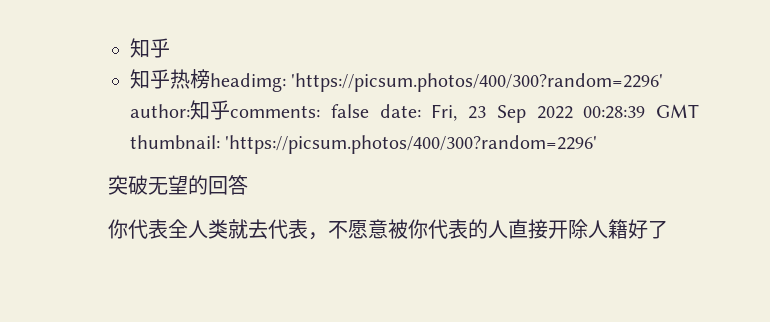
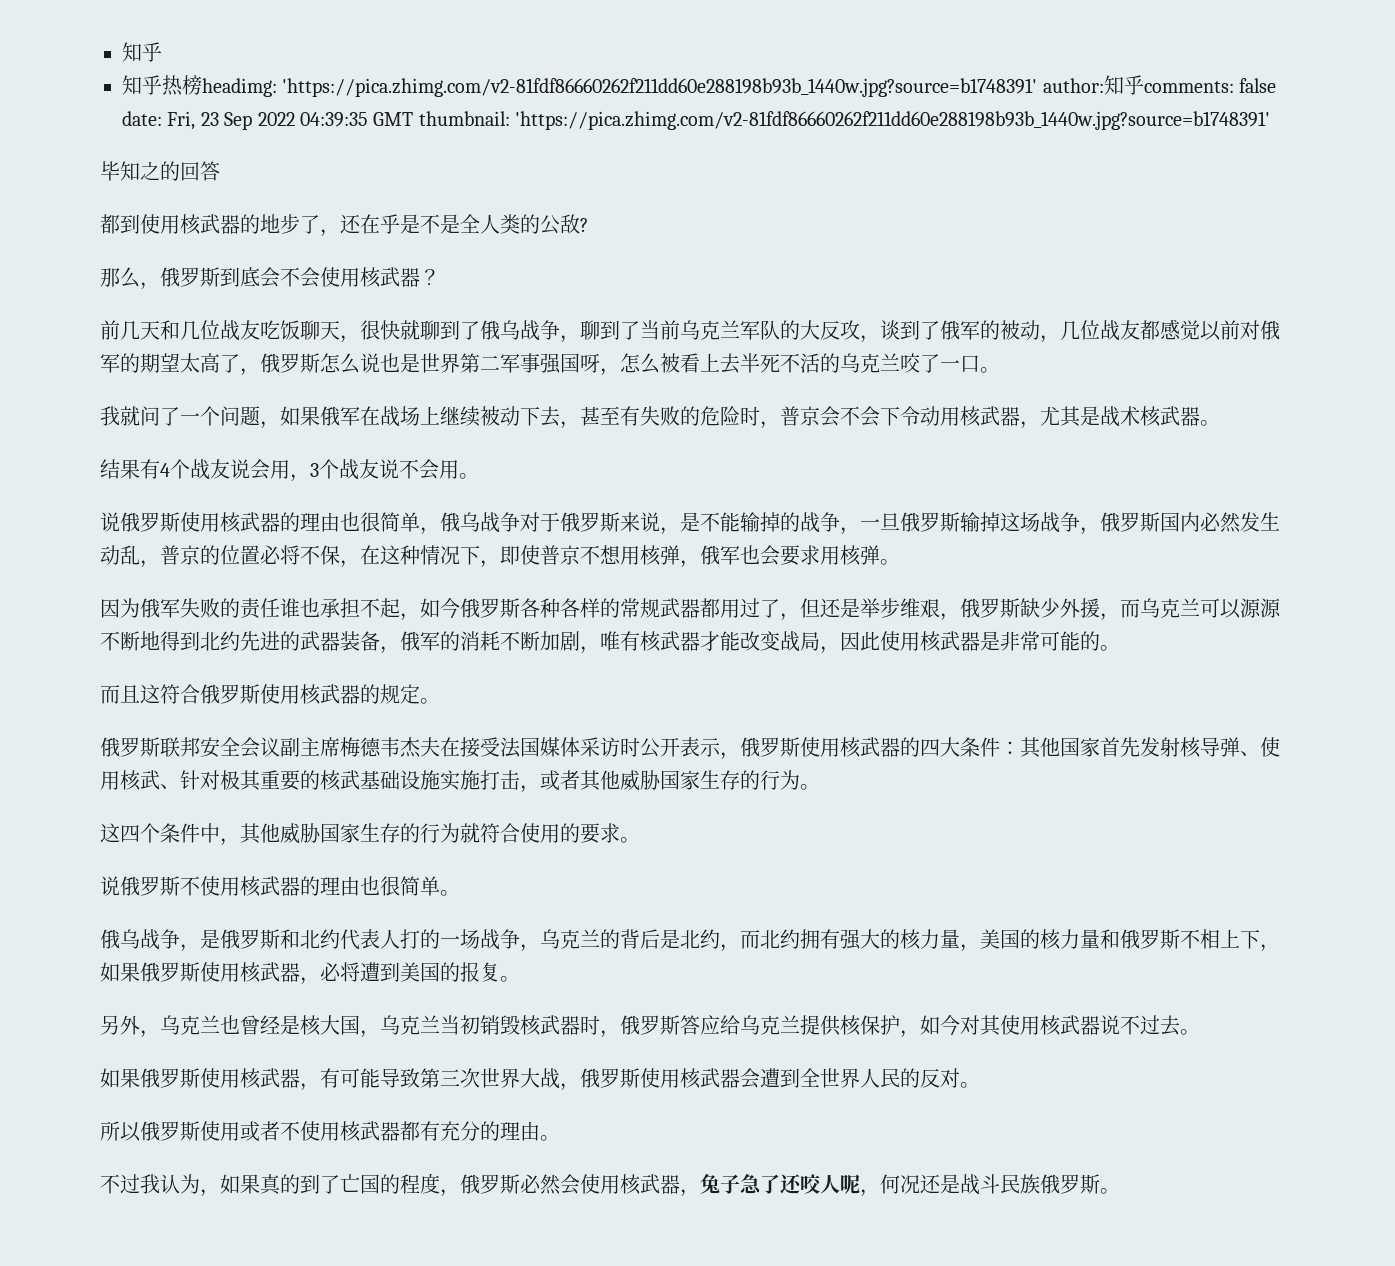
- 知乎热榜headimg: 'https://picsum.photos/400/300?random=2296' author:知乎comments: false date: Fri, 23 Sep 2022 00:28:39 GMT thumbnail: 'https://picsum.photos/400/300?random=2296'
- 突破无望的回答
+ 知乎热榜headimg: 'https://pica.zhimg.com/v2-81fdf86660262f211dd60e288198b93b_1440w.jpg?source=b1748391' author:知乎comments: false date: Fri, 23 Sep 2022 04:39:35 GMT thumbnail: 'https://pica.zhimg.com/v2-81fdf86660262f211dd60e288198b93b_1440w.jpg?source=b1748391'
+ 毕知之的回答
- 你代表全人类就去代表，不愿意被你代表的人直接开除人籍好了
+ 都到使用核武器的地步了，还在乎是不是全人类的公敌?
+ 那么，俄罗斯到底会不会使用核武器？
+ 前几天和几位战友吃饭聊天，很快就聊到了俄乌战争，聊到了当前乌克兰军队的大反攻，谈到了俄军的被动，几位战友都感觉以前对俄军的期望太高了，俄罗斯怎么说也是世界第二军事强国呀，怎么被看上去半死不活的乌克兰咬了一口。
+ 我就问了一个问题，如果俄军在战场上继续被动下去，甚至有失败的危险时，普京会不会下令动用核武器，尤其是战术核武器。
+ 结果有4个战友说会用，3个战友说不会用。
+ 说俄罗斯使用核武器的理由也很简单，俄乌战争对于俄罗斯来说，是不能输掉的战争，一旦俄罗斯输掉这场战争，俄罗斯国内必然发生动乱，普京的位置必将不保，在这种情况下，即使普京不想用核弹，俄军也会要求用核弹。
+ 因为俄军失败的责任谁也承担不起，如今俄罗斯各种各样的常规武器都用过了，但还是举步维艰，俄罗斯缺少外援，而乌克兰可以源源不断地得到北约先进的武器装备，俄军的消耗不断加剧，唯有核武器才能改变战局，因此使用核武器是非常可能的。
+ 而且这符合俄罗斯使用核武器的规定。
+ 俄罗斯联邦安全会议副主席梅德韦杰夫在接受法国媒体采访时公开表示，俄罗斯使用核武器的四大条件：其他国家首先发射核导弹、使用核武、针对极其重要的核武基础设施实施打击，或者其他威胁国家生存的行为。
+ 这四个条件中，其他威胁国家生存的行为就符合使用的要求。
+ 说俄罗斯不使用核武器的理由也很简单。
+ 俄乌战争，是俄罗斯和北约代表人打的一场战争，乌克兰的背后是北约，而北约拥有强大的核力量，美国的核力量和俄罗斯不相上下，如果俄罗斯使用核武器，必将遭到美国的报复。
+ 另外，乌克兰也曾经是核大国，乌克兰当初销毁核武器时，俄罗斯答应给乌克兰提供核保护，如今对其使用核武器说不过去。
+ 如果俄罗斯使用核武器，有可能导致第三次世界大战，俄罗斯使用核武器会遭到全世界人民的反对。
+ 所以俄罗斯使用或者不使用核武器都有充分的理由。
+ 不过我认为，如果真的到了亡国的程度，俄罗斯必然会使用核武器，兔子急了还咬人呢，何况还是战斗民族俄罗斯。

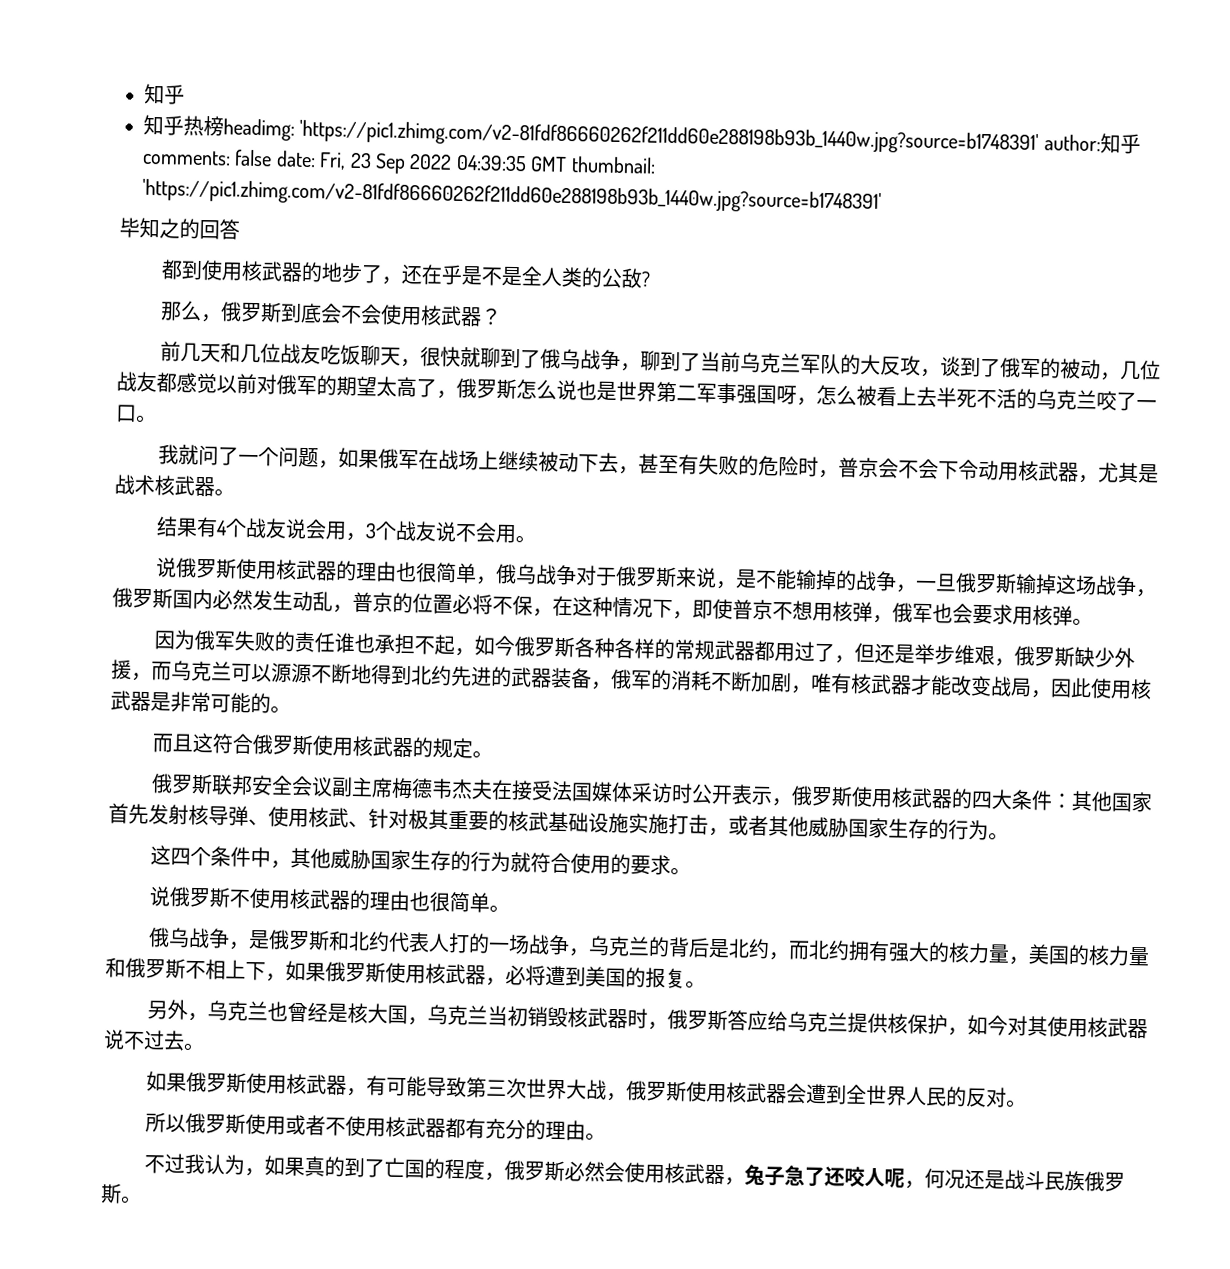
- 知乎热榜headimg: 'https://pica.zhimg.com/v2-81fdf86660262f211dd60e288198b93b_1440w.jpg?source=b1748391' author:知乎comments: false date: Fri, 23 Sep 2022 04:39:35 GMT thumbnail: 'https://pica.zhimg.com/v2-81fdf86660262f211dd60e288198b93b_1440w.jpg?source=b1748391'
+ 知乎热榜headimg: 'https://pic1.zhimg.com/v2-81fdf86660262f211dd60e288198b93b_1440w.jpg?source=b1748391' author:知乎comments: false date: Fri, 23 Sep 2022 04:39:35 GMT thumbnail: 'https://pic1.zhimg.com/v2-81fdf86660262f211dd60e288198b93b_1440w.jpg?source=b1748391'

